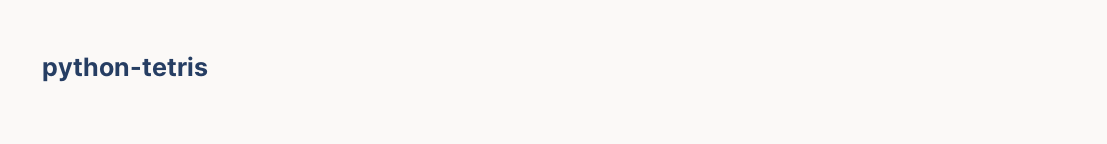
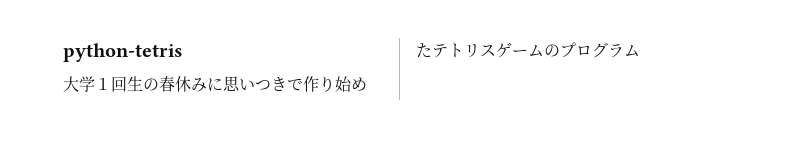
+ 大学１回生の春休みに思いつきで作り始めたテトリスゲームのプログラム

